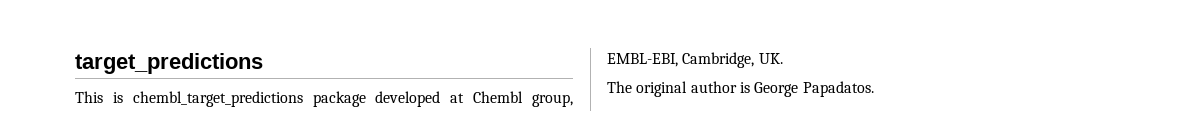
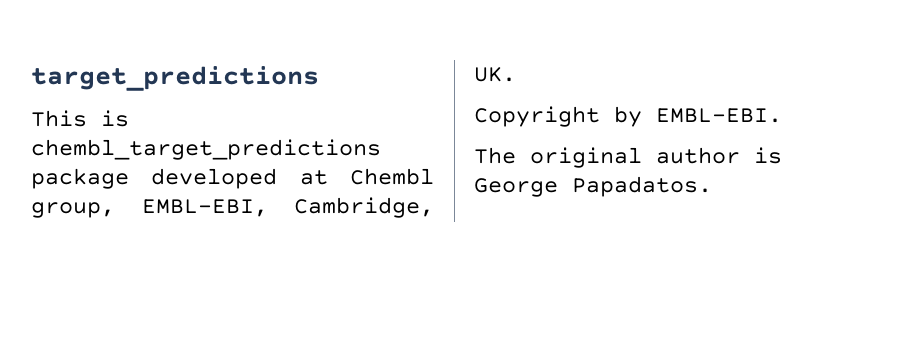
+ Copyright by EMBL-EBI.

